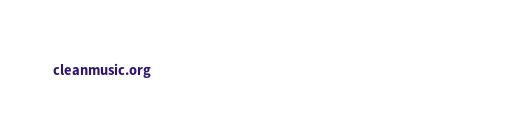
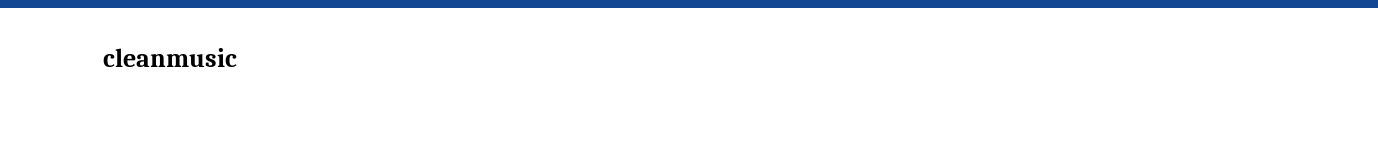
- cleanmusic.org
+ cleanmusic

